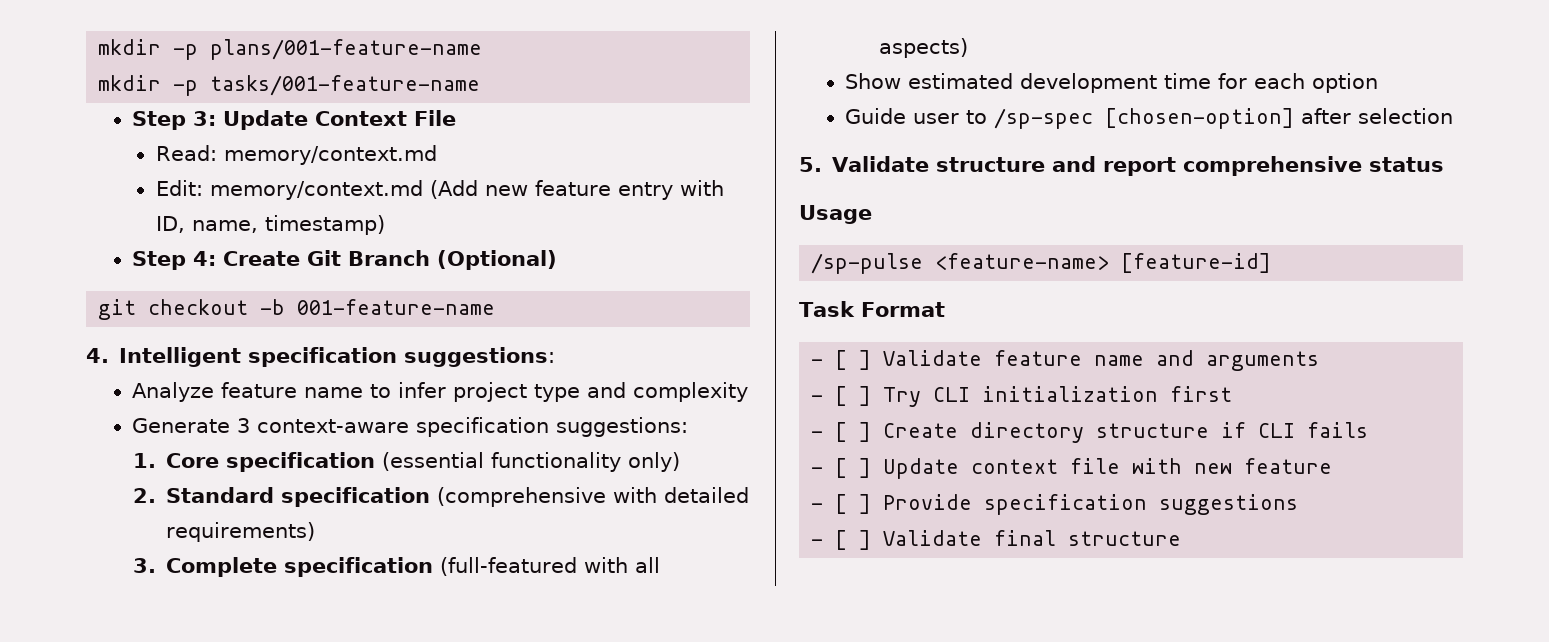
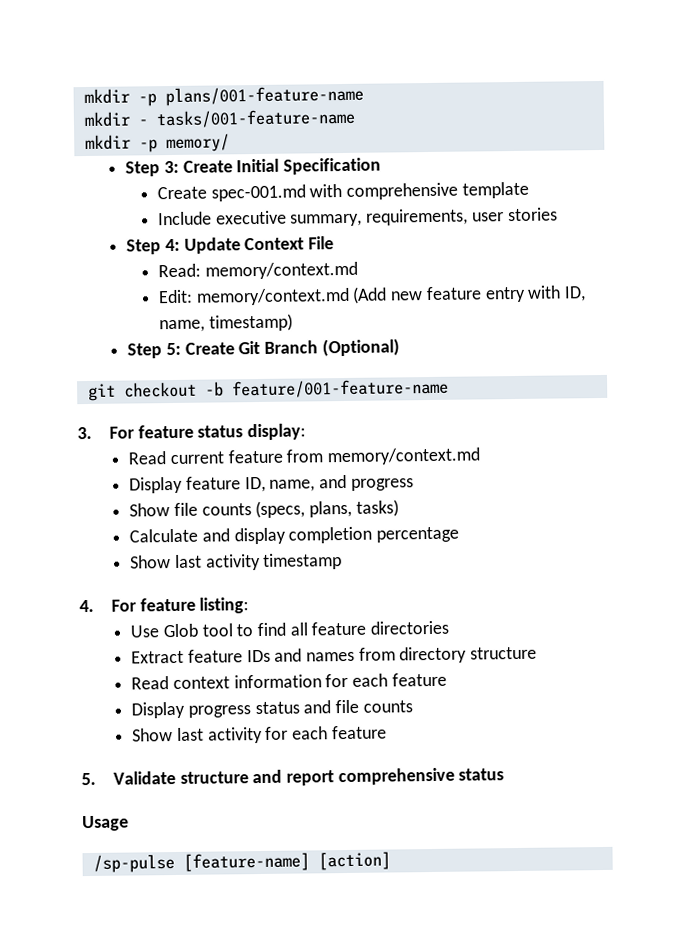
- mkdir -p tasks/001-feature-name
+ mkdir - tasks/001-feature-name
+ mkdir -p memory/
- Step 3: Update Context File
+ Step 3: Create Initial Specification
+ Create spec-001.md with comprehensive template
+ Include executive summary, requirements, user stories
+ Step 4: Update Context File
- Step 4: Create Git Branch (Optional)
+ Step 5: Create Git Branch (Optional)
- git checkout -b 001-feature-name
- 4. Intelligent specification suggestions:
- Analyze feature name to infer project type and complexity
- Generate 3 context-aware specification suggestions:
- 1. Core specification (essential functionality only)
- 2. Standard specification (comprehensive with detailed requirements)
- 3. Complete specification (full-featured with all aspects)
- Show estimated development time for each option
- Guide user to /sp-spec [chosen-option] after selection
+ git checkout -b feature/001-feature-name
+ 3. For feature status display:
+ Read current feature from memory/context.md
+ Display feature ID, name, and progress
+ Show file counts (specs, plans, tasks)
+ Calculate and display completion percentage
+ Show last activity timestamp
+ 4. For feature listing:
+ Use Glob tool to find all feature directories
+ Extract feature IDs and names from directory structure
+ Read context information for each feature
+ Display progress status and file counts
+ Show last activity for each feature
- /sp-pulse <feature-name> [feature-id]
- Task Format
- - [ ] Validate feature name and arguments
- - [ ] Try CLI initialization first
- - [ ] Create directory structure if CLI fails
- - [ ] Update context file with new feature
- - [ ] Provide specification suggestions
- - [ ] Validate final structure
+ /sp-pulse [feature-name] [action]

